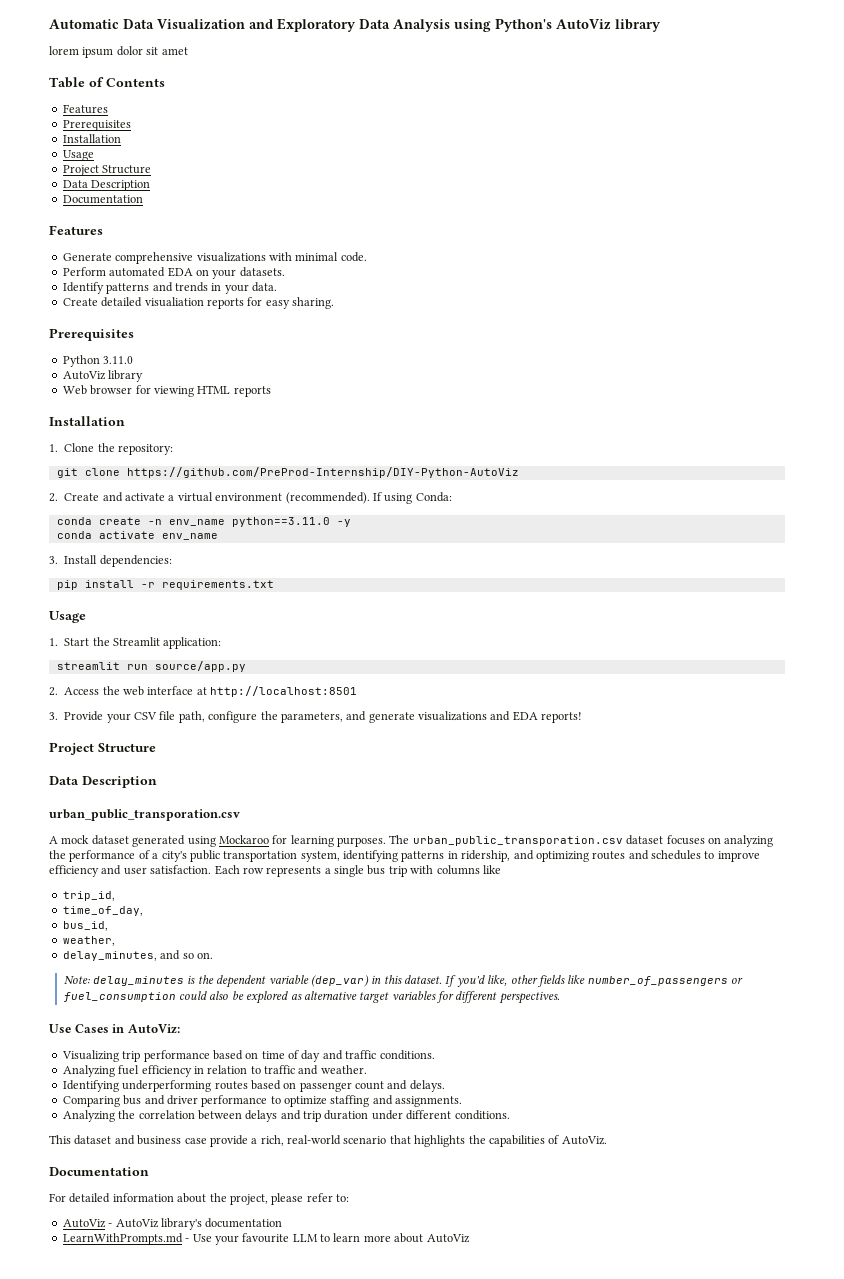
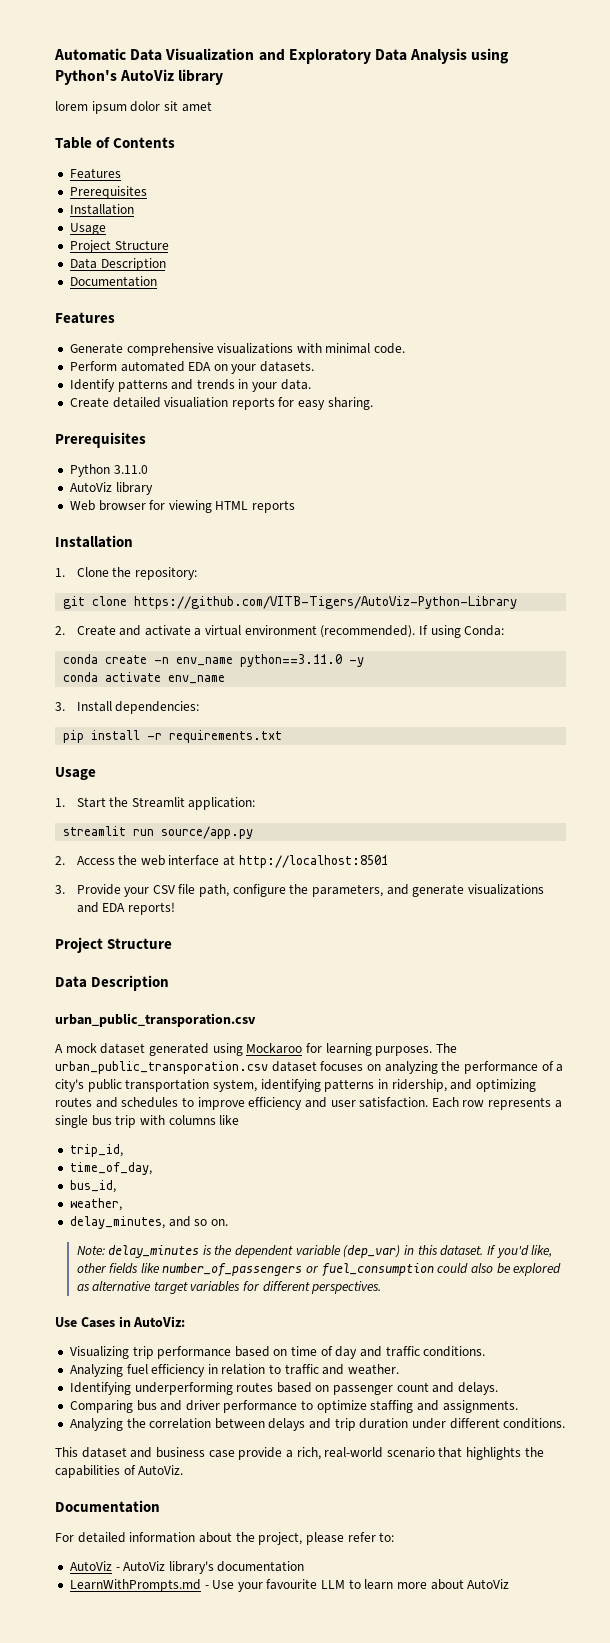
- git clone https://github.com/PreProd-Internship/DIY-Python-AutoViz
+ git clone https://github.com/VITB-Tigers/AutoViz-Python-Library

